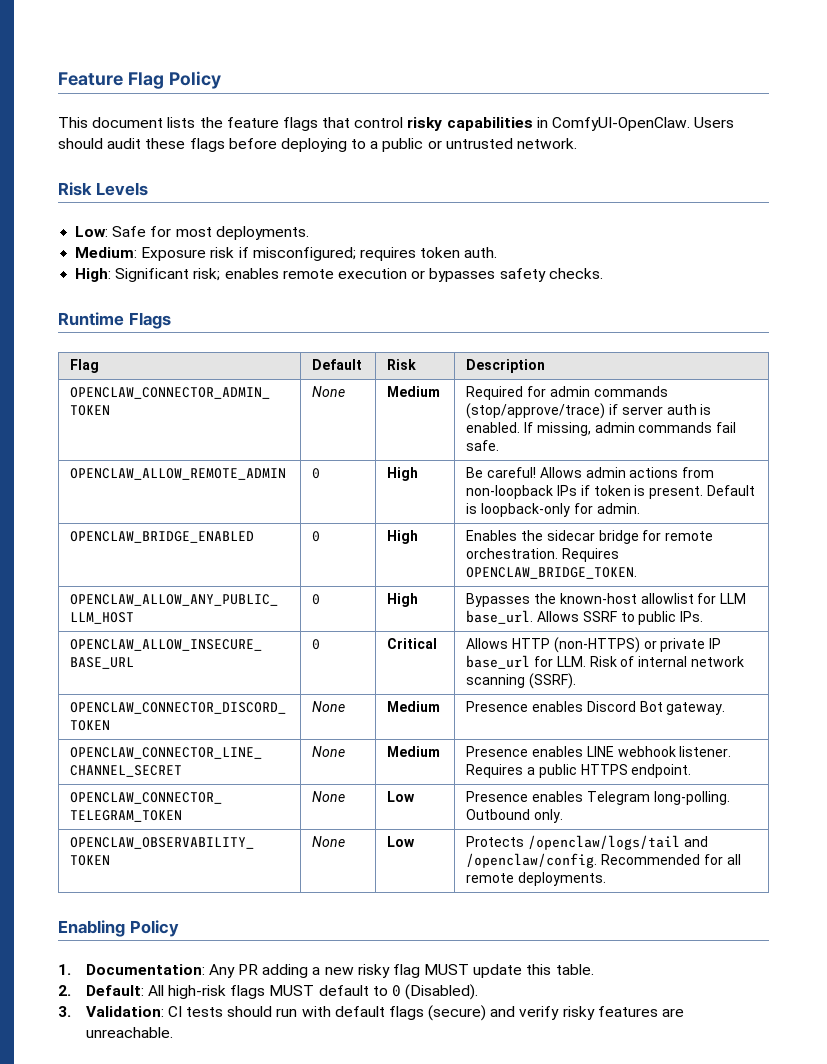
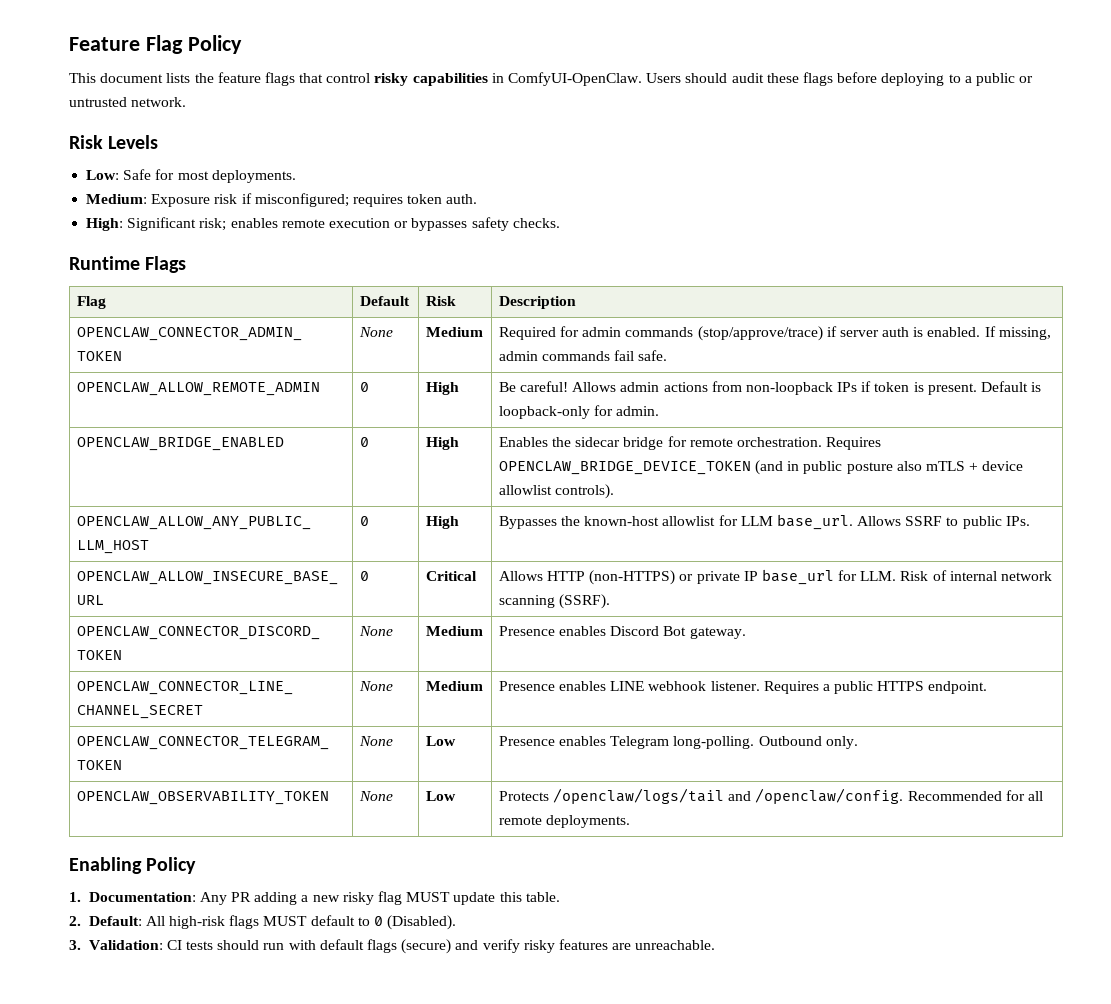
- OPENCLAW_BRIDGE_ENABLED | 0 | High | Enables the sidecar bridge for remote orchestration. Requires OPENCLAW_BRIDGE_TOKEN.
+ OPENCLAW_BRIDGE_ENABLED | 0 | High | Enables the sidecar bridge for remote orchestration. Requires OPENCLAW_BRIDGE_DEVICE_TOKEN (and in public posture also mTLS + device allowlist controls).

